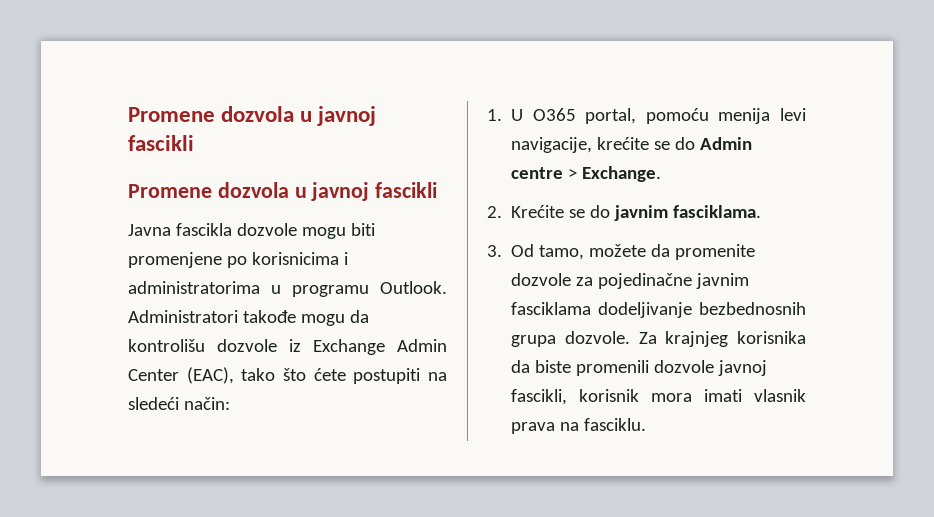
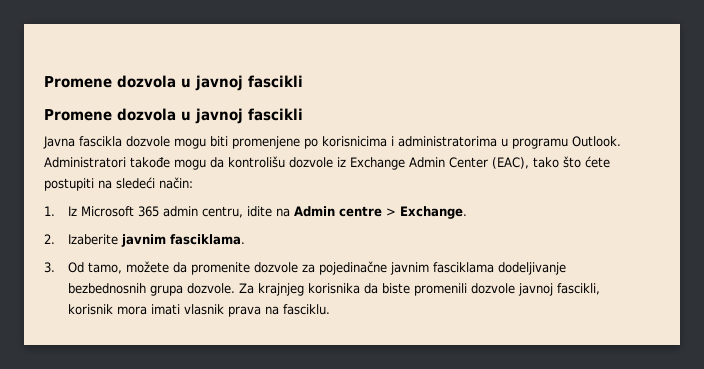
- 1. U O365 portal, pomoću menija levi navigacije, krećite se do Admin centre > Exchange.
+ 1. Iz Microsoft 365 admin centru, idite na Admin centre > Exchange.
- 2. Krećite se do javnim fasciklama.
+ 2. Izaberite javnim fasciklama.

